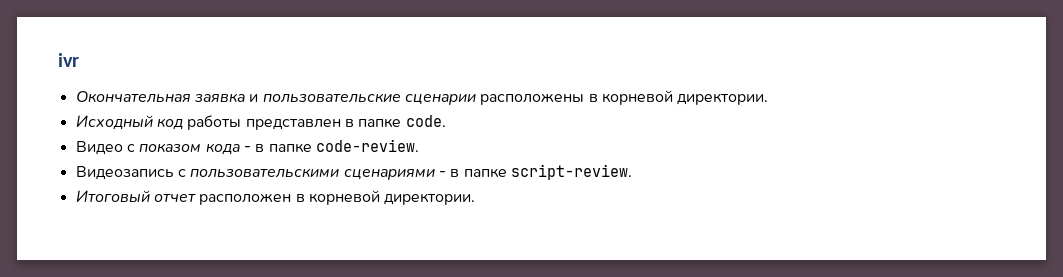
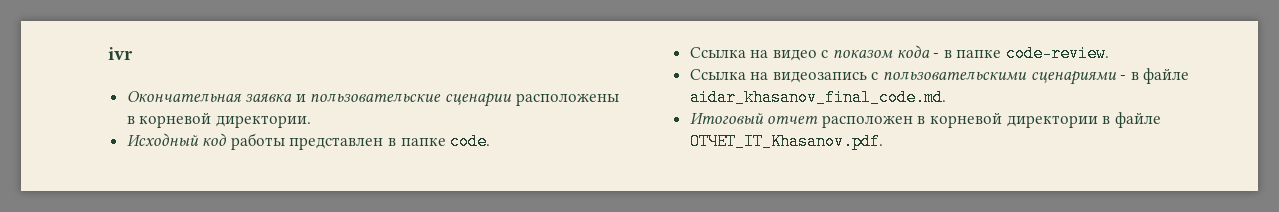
- Видео с показом кода - в папке code-review.
+ Ссылка на видео с показом кода - в папке code-review.
- Видеозапись с пользовательскими сценариями - в папке script-review.
+ Ссылка на видеозапись с пользовательскими сценариями - в файле aidar_khasanov_final_code.md.
- Итоговый отчет расположен в корневой директории.
+ Итоговый отчет расположен в корневой директории в файле ОТЧЕТ_IT_Khasanov.pdf.

